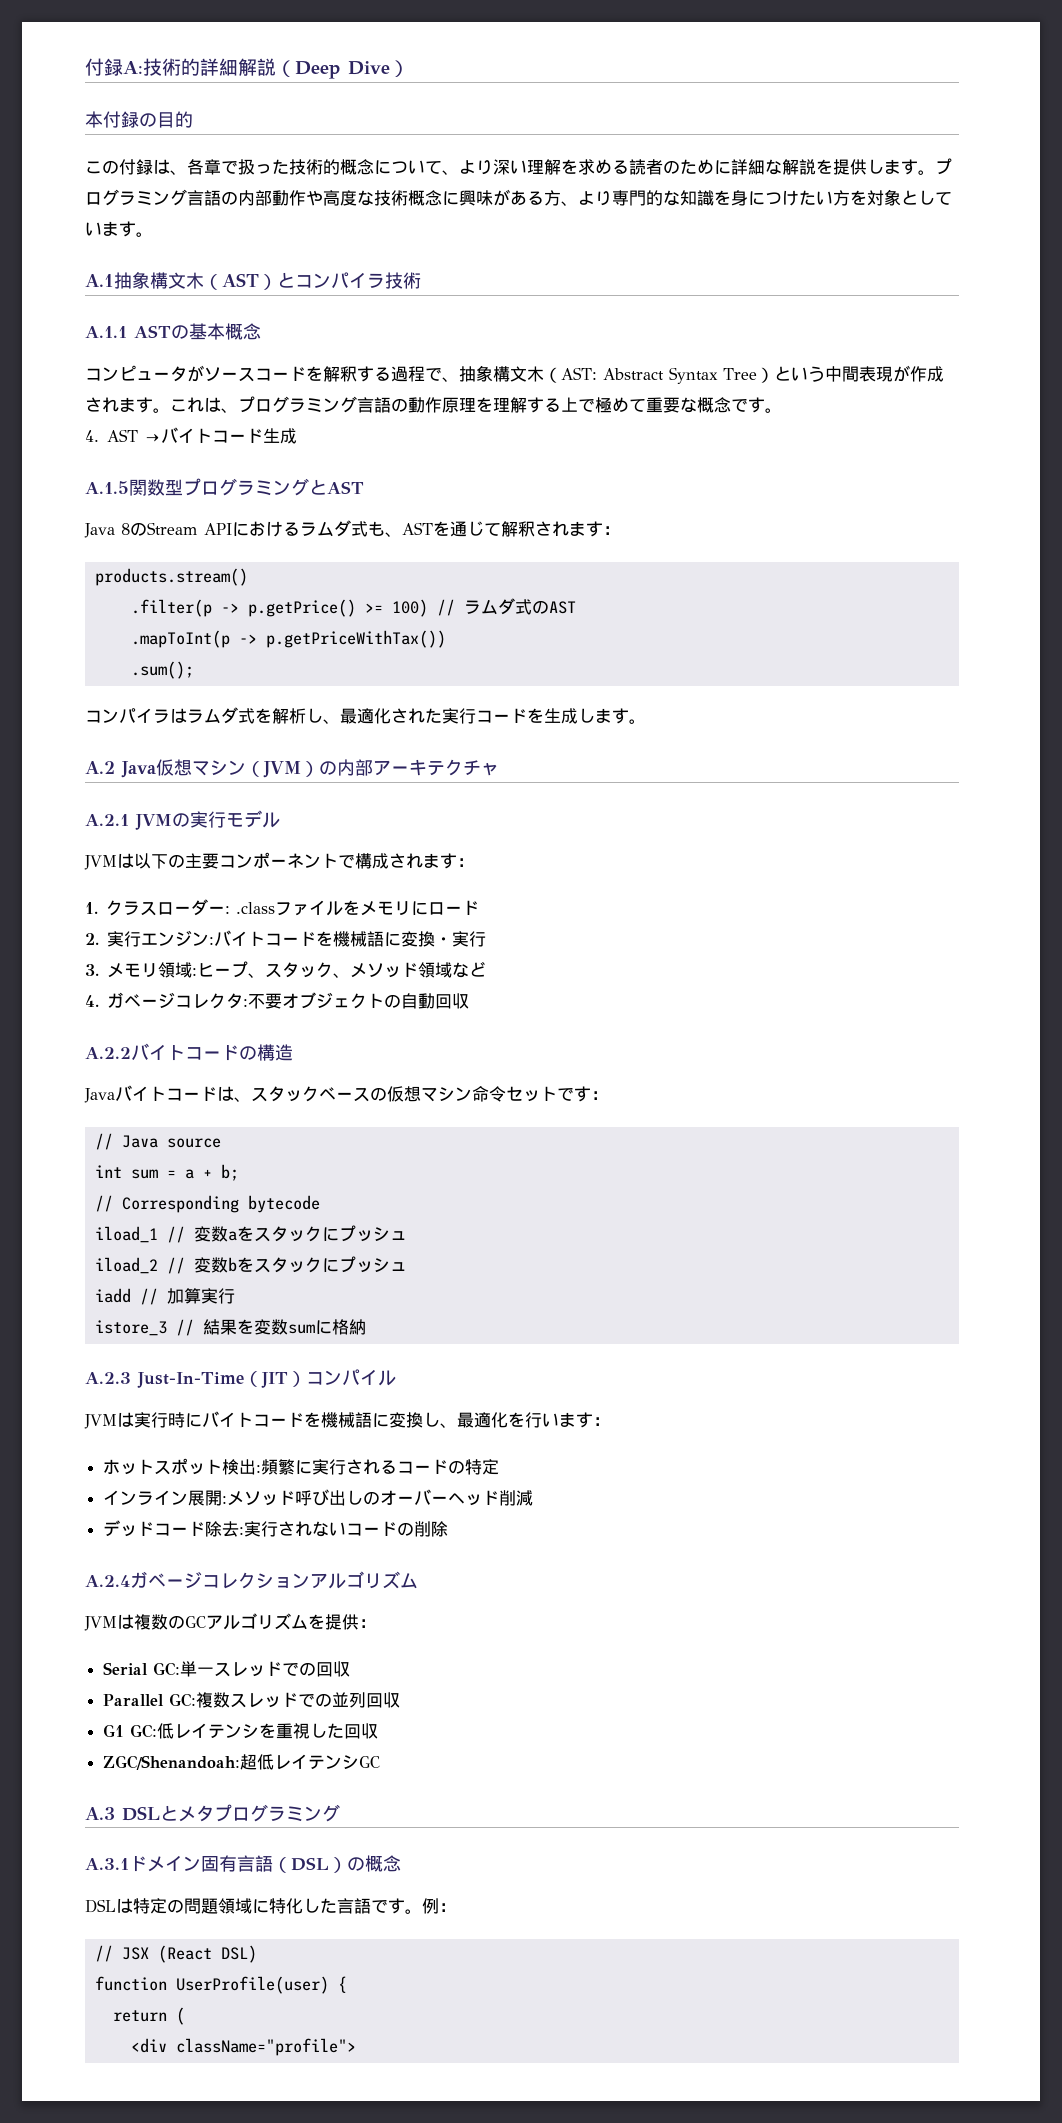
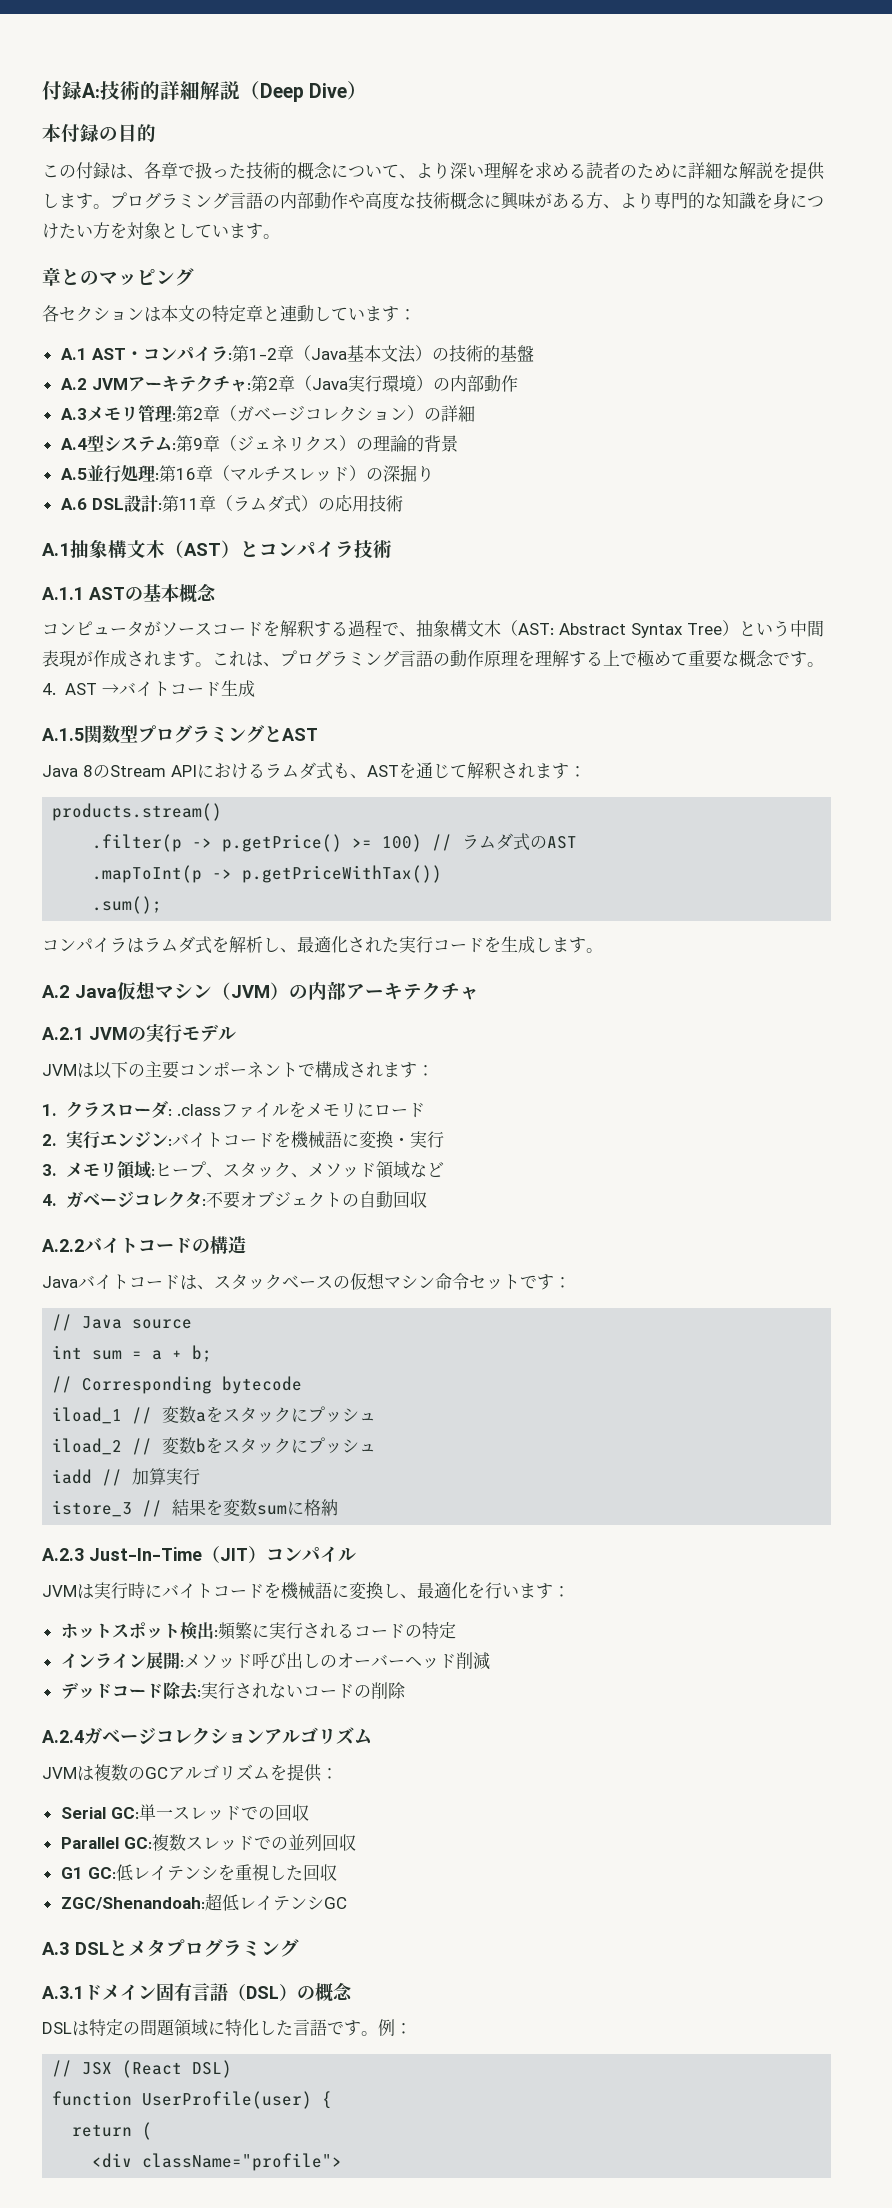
+ 章とのマッピング
+ 各セクションは本文の特定章と連動しています：
+ A.1 AST・コンパイラ:第1-2章（Java基本文法）の技術的基盤
+ A.2 JVMアーキテクチャ:第2章（Java実行環境）の内部動作
+ A.3メモリ管理:第2章（ガベージコレクション）の詳細
+ A.4型システム:第9章（ジェネリクス）の理論的背景
+ A.5並行処理:第16章（マルチスレッド）の深掘り
+ A.6 DSL設計:第11章（ラムダ式）の応用技術
- 1.クラスローダー: .classファイルをメモリにロード
+ 1.クラスローダ: .classファイルをメモリにロード

